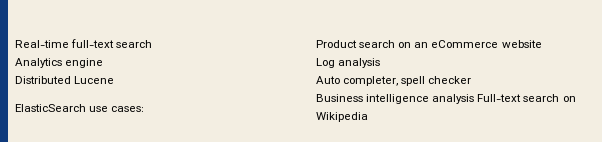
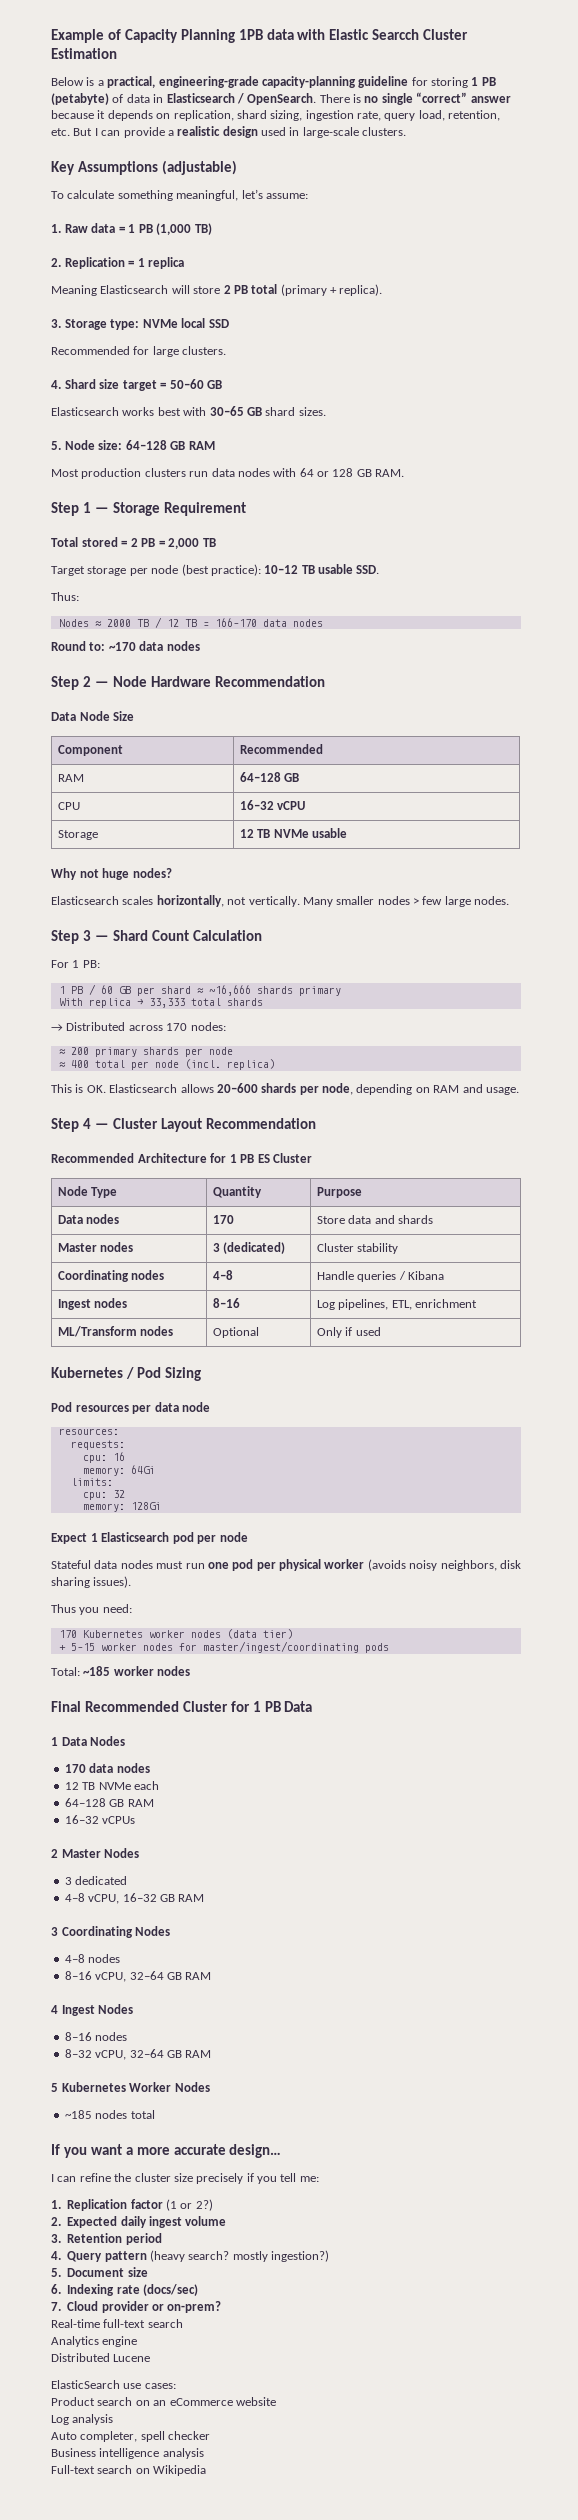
+ Example of Capacity Planning 1PB data with Elastic Searcch Cluster Estimation
+ Below is a practical, engineering-grade capacity-planning guideline for storing 1 PB (petabyte) of data in Elasticsearch / OpenSearch. There is no single “correct” answer because it depends on replication, shard sizing, ingestion rate, query load, retention, etc. But I can provide a realistic design used in large-scale clusters.
+ Key Assumptions (adjustable)
+ To calculate something meaningful, let’s assume:
+ 1. Raw data = 1 PB (1,000 TB)
+ 2. Replication = 1 replica
+ Meaning Elasticsearch will store 2 PB total (primary + replica).
+ 3. Storage type: NVMe local SSD
+ Recommended for large clusters.
+ 4. Shard size target = 50–60 GB
+ Elasticsearch works best with 30–65 GB shard sizes.
+ 5. Node size: 64–128 GB RAM
+ Most production clusters run data nodes with 64 or 128 GB RAM.
+ Step 1 — Storage Requirement
+ Total stored = 2 PB = 2,000 TB
+ Target storage per node (best practice): 10–12 TB usable SSD.
+ Thus:
+ Nodes ≈ 2000 TB / 12 TB = 166–170 data nodes
+ Round to: ~170 data nodes
+ Step 2 — Node Hardware Recommendation
+ Data Node Size
+ Component | Recommended
+ RAM | 64–128 GB
+ CPU | 16–32 vCPU
+ Storage | 12 TB NVMe usable
+ Why not huge nodes?
+ Elasticsearch scales horizontally, not vertically. Many smaller nodes > few large nodes.
+ Step 3 — Shard Count Calculation
+ For 1 PB:
+ 1 PB / 60 GB per shard ≈ ~16,666 shards primary
+ With replica → 33,333 total shards
+ → Distributed across 170 nodes:
+ ≈ 200 primary shards per node
+ ≈ 400 total per node (incl. replica)
+ This is OK. Elasticsearch allows 20–600 shards per node, depending on RAM and usage.
+ Step 4 — Cluster Layout Recommendation
+ Recommended Architecture for 1 PB ES Cluster
+ Node Type | Quantity | Purpose
+ Data nodes | 170 | Store data and shards
+ Master nodes | 3 (dedicated) | Cluster stability
+ Coordinating nodes | 4–8 | Handle queries / Kibana
+ Ingest nodes | 8–16 | Log pipelines, ETL, enrichment
+ ML/Transform nodes | Optional | Only if used
+ Kubernetes / Pod Sizing
+ Pod resources per data node
+ resources:
+ requests:
+ cpu: 16
+ memory: 64Gi
+ limits:
+ cpu: 32
+ memory: 128Gi
+ Expect 1 Elasticsearch pod per node
+ Stateful data nodes must run one pod per physical worker (avoids noisy neighbors, disk sharing issues).
+ Thus you need:
+ 170 Kubernetes worker nodes (data tier)
+ + 5–15 worker nodes for master/ingest/coordinating pods
+ Total: ~185 worker nodes
+ Final Recommended Cluster for 1 PB Data
+ 1 Data Nodes
+ 170 data nodes
+ 12 TB NVMe each
+ 64–128 GB RAM
+ 16–32 vCPUs
+ 2 Master Nodes
+ 3 dedicated
+ 4–8 vCPU, 16–32 GB RAM
+ 3 Coordinating Nodes
+ 4–8 nodes
+ 8–16 vCPU, 32–64 GB RAM
+ 4 Ingest Nodes
+ 8–16 nodes
+ 8–32 vCPU, 32–64 GB RAM
+ 5 Kubernetes Worker Nodes
+ ~185 nodes total
+ If you want a more accurate design…
+ I can refine the cluster size precisely if you tell me:
+ 1. Replication factor (1 or 2?)
+ 2. Expected daily ingest volume
+ 3. Retention period
+ 4. Query pattern (heavy search? mostly ingestion?)
+ 5. Document size
+ 6. Indexing rate (docs/sec)
+ 7. Cloud provider or on-prem?
- Business intelligence analysis Full-text search on Wikipedia
+ Business intelligence analysis
+ Full-text search on Wikipedia

